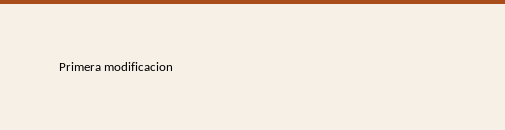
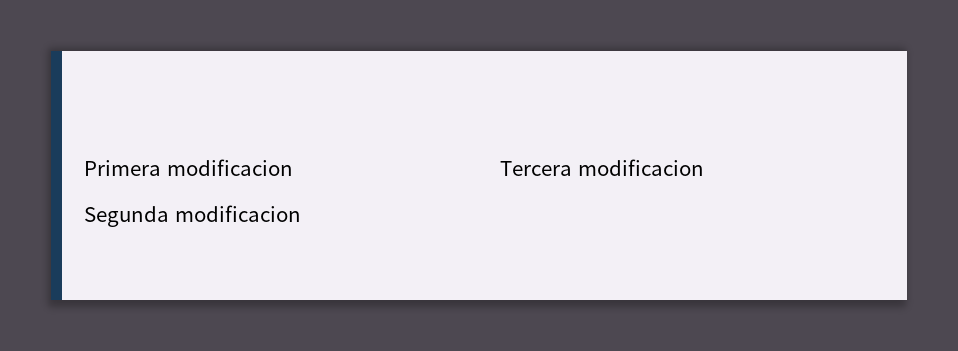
+ Segunda modificacion
+ Tercera modificacion

